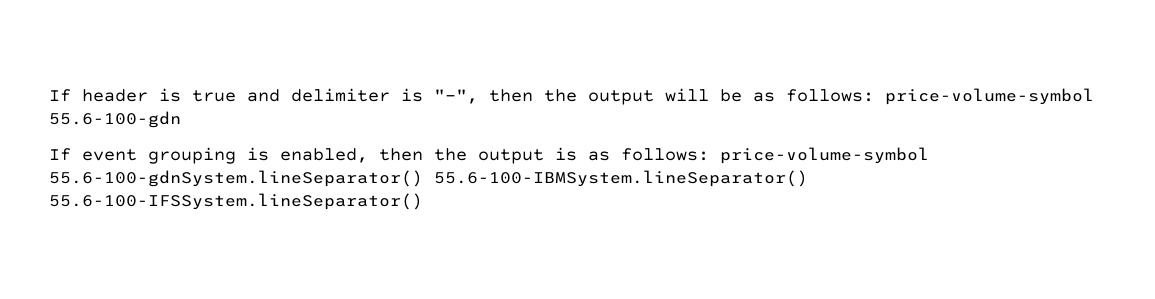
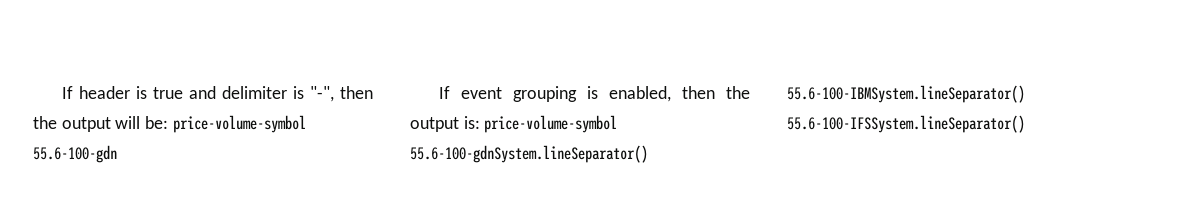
- If header is true and delimiter is "-", then the output will be as follows: price-volume-symbol 55.6-100-gdn
+ If header is true and delimiter is "-", then the output will be: price-volume-symbol 55.6-100-gdn
- If event grouping is enabled, then the output is as follows: price-volume-symbol 55.6-100-gdnSystem.lineSeparator() 55.6-100-IBMSystem.lineSeparator() 55.6-100-IFSSystem.lineSeparator()
+ If event grouping is enabled, then the output is: price-volume-symbol 55.6-100-gdnSystem.lineSeparator() 55.6-100-IBMSystem.lineSeparator() 55.6-100-IFSSystem.lineSeparator()

